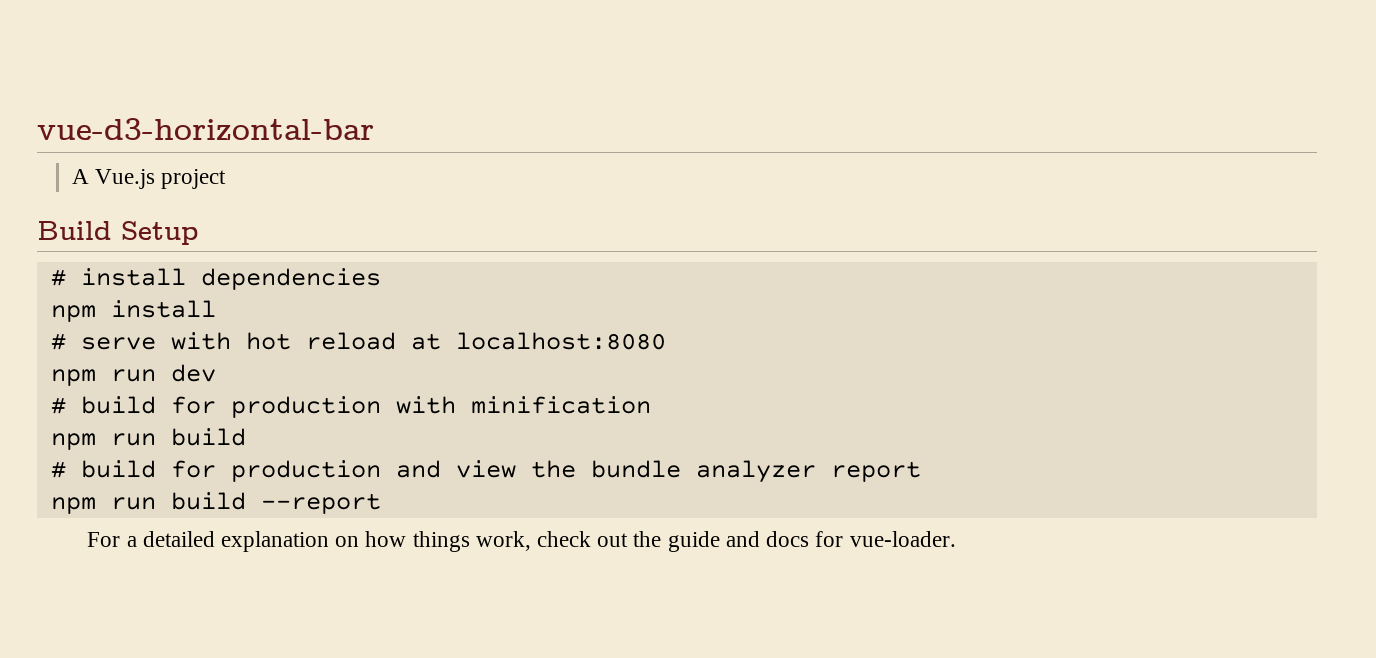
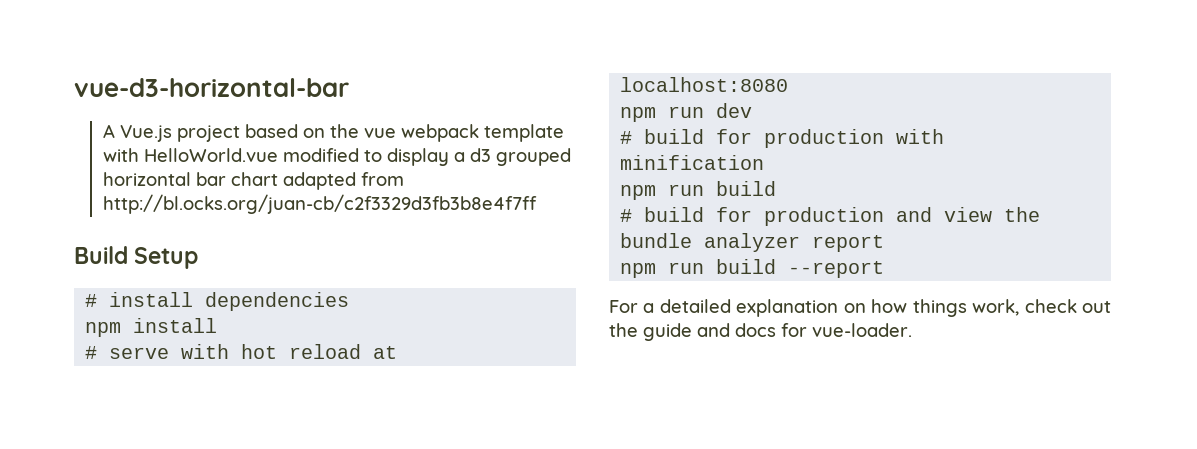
- A Vue.js project
+ A Vue.js project based on the vue webpack template with HelloWorld.vue modified to display a d3 grouped horizontal bar chart adapted from http://bl.ocks.org/juan-cb/c2f3329d3fb3b8e4f7ff

